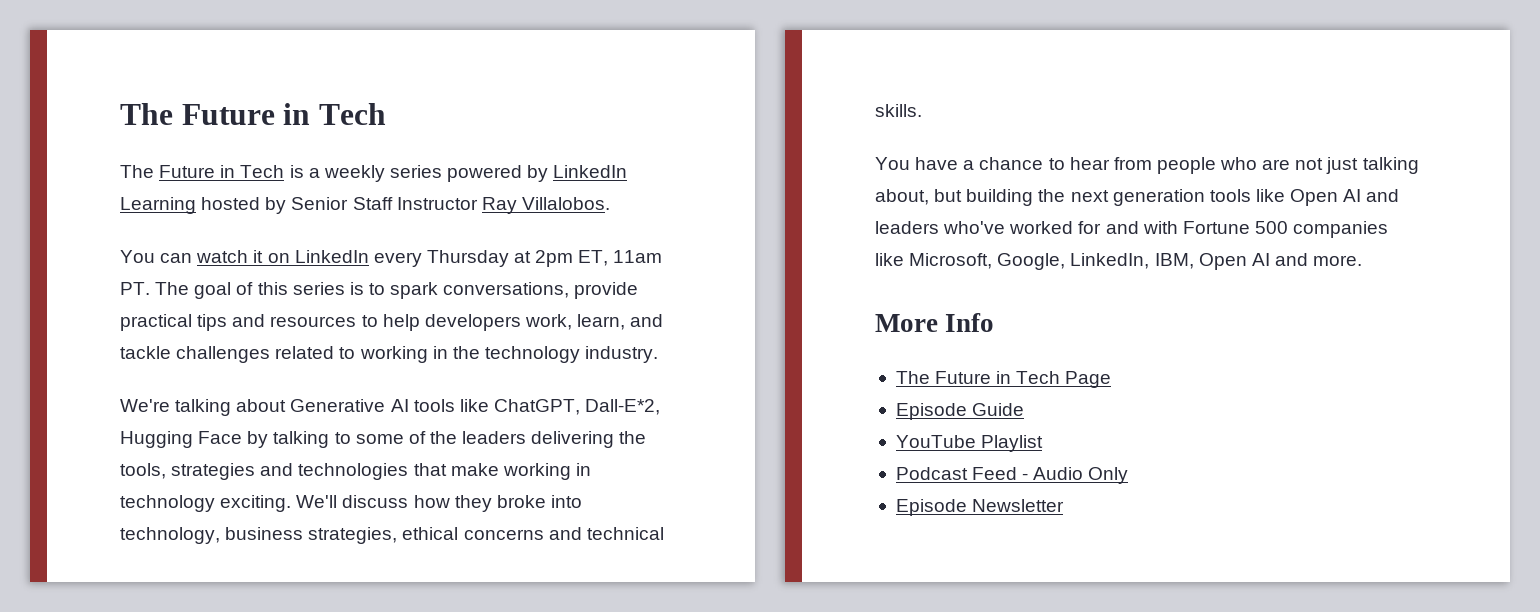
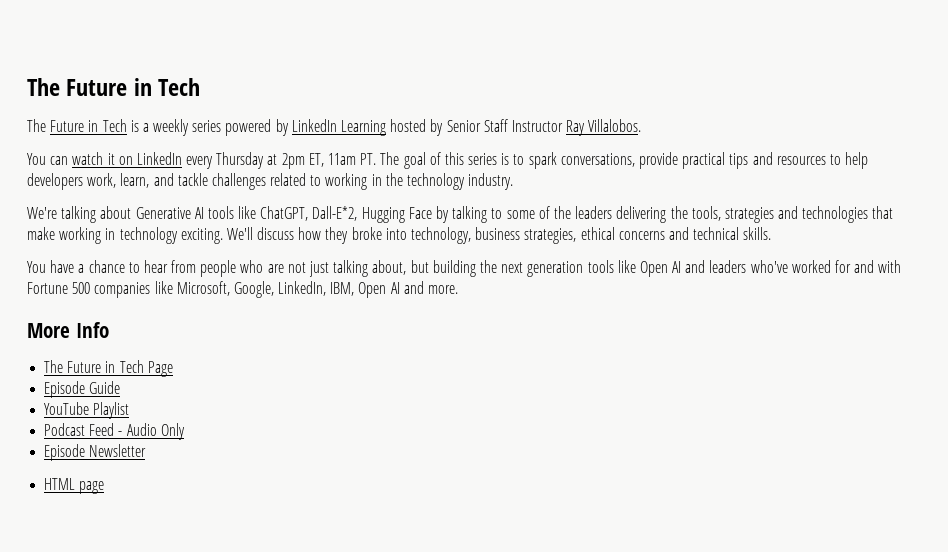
+ HTML page

